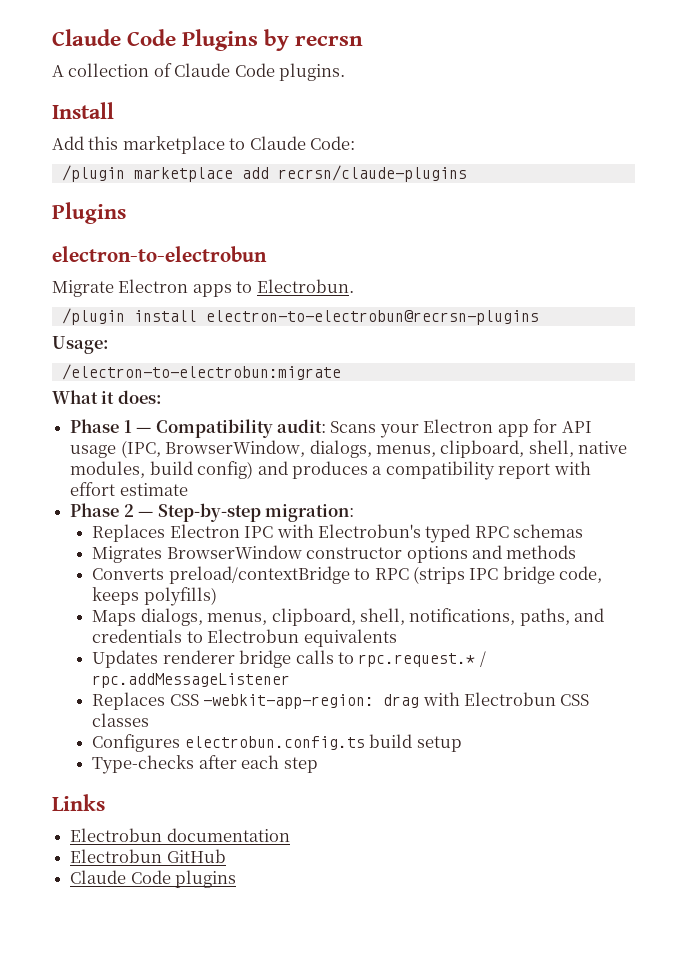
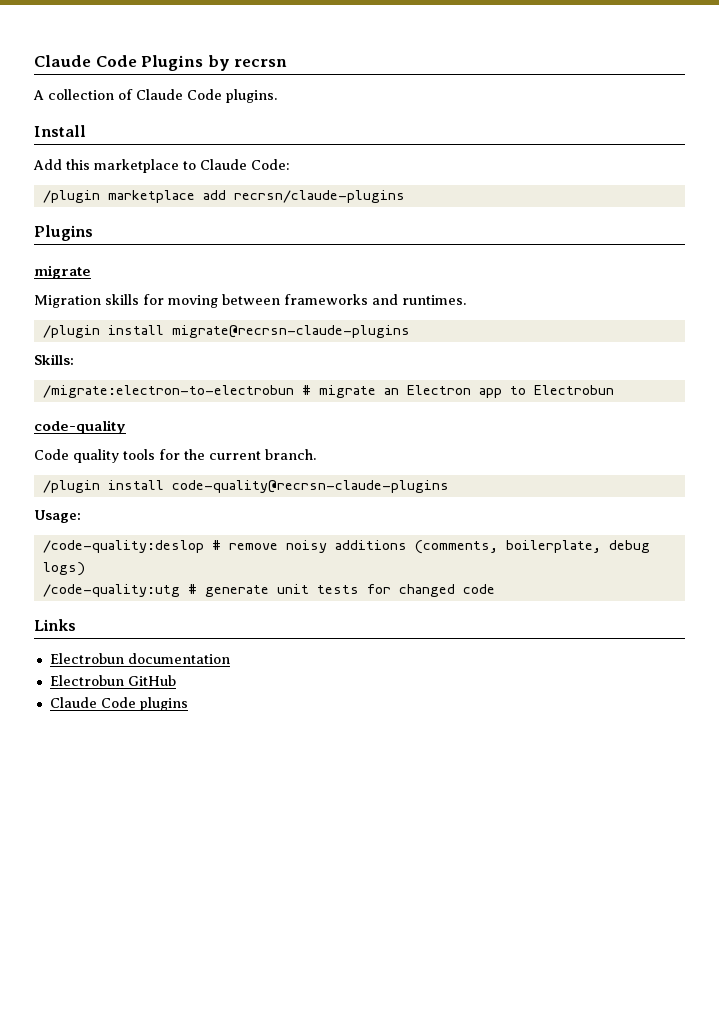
  /plugin marketplace add recrsn/claude-plugins
  Plugins
- electron-to-electrobun
- Migrate Electron apps to Electrobun.
- /plugin install electron-to-electrobun@recrsn-plugins
+ migrate
+ Migration skills for moving between frameworks and runtimes.
+ /plugin install migrate@recrsn-claude-plugins
+ Skills:
+ /migrate:electron-to-electrobun # migrate an Electron app to Electrobun
+ code-quality
+ Code quality tools for the current branch.
+ /plugin install code-quality@recrsn-claude-plugins
  Usage:
- /electron-to-electrobun:migrate
- What it does:
- Phase 1 — Compatibility audit: Scans your Electron app for API usage (IPC, BrowserWindow, dialogs, menus, clipboard, shell, native modules, build config) and produces a compatibility report with effort estimate
- Phase 2 — Step-by-step migration:
- Replaces Electron IPC with Electrobun's typed RPC schemas
- Migrates BrowserWindow constructor options and methods
- Converts preload/contextBridge to RPC (strips IPC bridge code, keeps polyfills)
- Maps dialogs, menus, clipboard, shell, notifications, paths, and credentials to Electrobun equivalents
- Updates renderer bridge calls to rpc.request.* / rpc.addMessageListener
- Replaces CSS -webkit-app-region: drag with Electrobun CSS classes
- Configures electrobun.config.ts build setup
- Type-checks after each step
+ /code-quality:deslop # remove noisy additions (comments, boilerplate, debug logs)
+ /code-quality:utg # generate unit tests for changed code

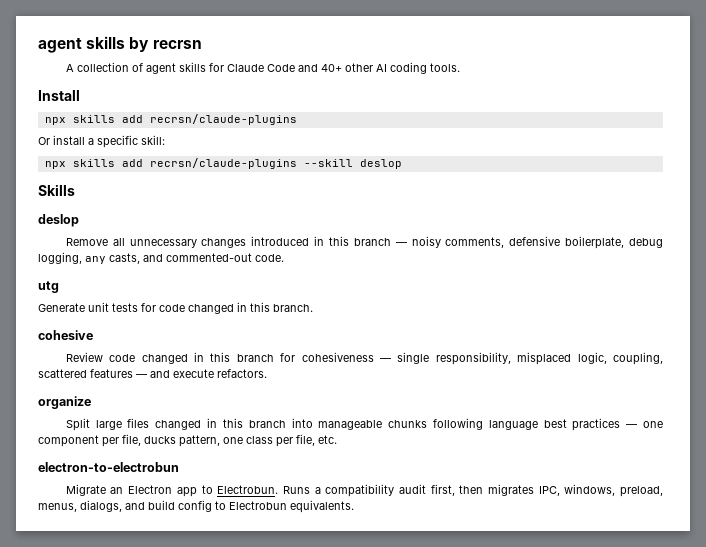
- Claude Code Plugins by recrsn
+ agent skills by recrsn
- A collection of Claude Code plugins.
+ A collection of agent skills for Claude Code and 40+ other AI coding tools.
  Install
- Add this marketplace to Claude Code:
- /plugin marketplace add recrsn/claude-plugins
- Plugins
- migrate
- Migration skills for moving between frameworks and runtimes.
- /plugin install migrate@recrsn-claude-plugins
- Skills:
- /migrate:electron-to-electrobun # migrate an Electron app to Electrobun
- code-quality
- Code quality tools for the current branch.
- /plugin install code-quality@recrsn-claude-plugins
- Usage:
- /code-quality:deslop # remove noisy additions (comments, boilerplate, debug logs)
- /code-quality:utg # generate unit tests for changed code
- Links
- Electrobun documentation
- Electrobun GitHub
- Claude Code plugins
+ npx skills add recrsn/claude-plugins
+ Or install a specific skill:
+ npx skills add recrsn/claude-plugins --skill deslop
+ Skills
+ deslop
+ Remove all unnecessary changes introduced in this branch — noisy comments, defensive boilerplate, debug logging, any casts, and commented-out code.
+ utg
+ Generate unit tests for code changed in this branch.
+ cohesive
+ Review code changed in this branch for cohesiveness — single responsibility, misplaced logic, coupling, scattered features — and execute refactors.
+ organize
+ Split large files changed in this branch into manageable chunks following language best practices — one component per file, ducks pattern, one class per file, etc.
+ electron-to-electrobun
+ Migrate an Electron app to Electrobun. Runs a compatibility audit first, then migrates IPC, windows, preload, menus, dialogs, and build config to Electrobun equivalents.

